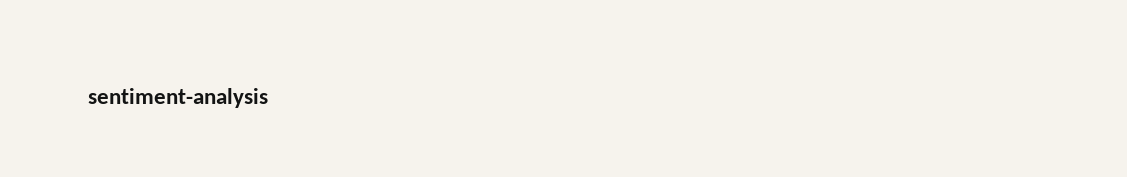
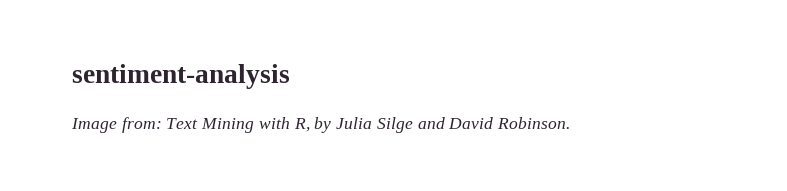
+ Image from: Text Mining with R, by Julia Silge and David Robinson.

